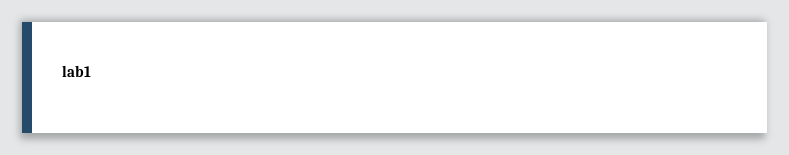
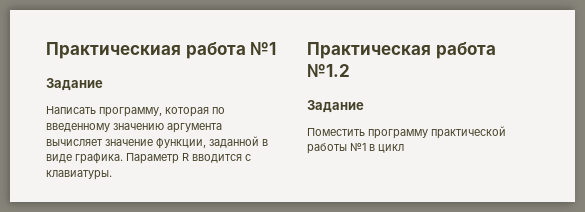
- lab1
+ Практическиая работа №1
+ Задание
+ Написать программу, которая по введенному значению аргумента вычисляет значение функции, заданной в виде графика. Параметр R вводится с клавиатуры.
+ Практическая работа №1.2
+ Задание
+ Поместить программу практической работы №1 в цикл

